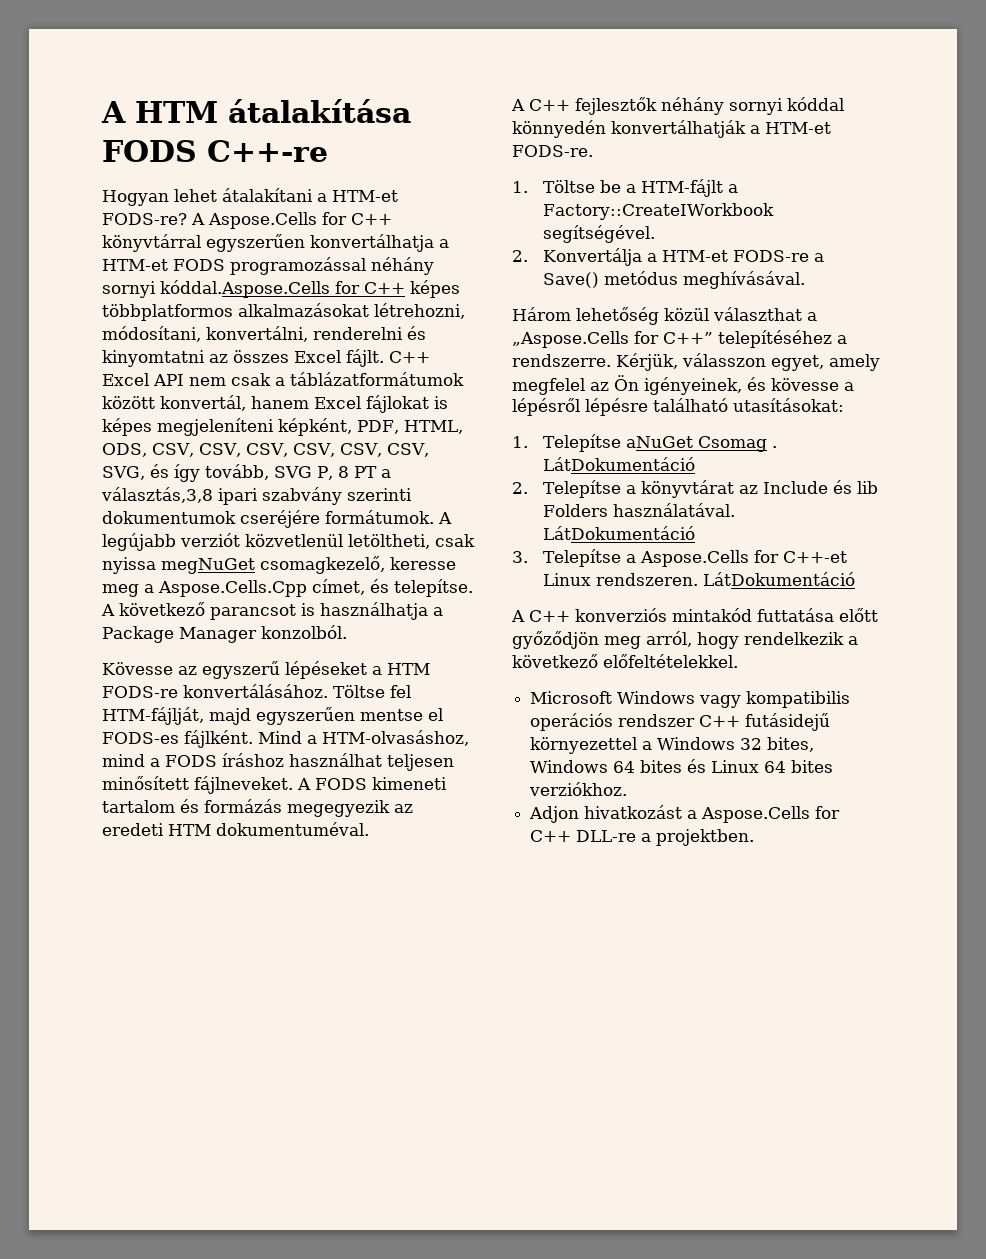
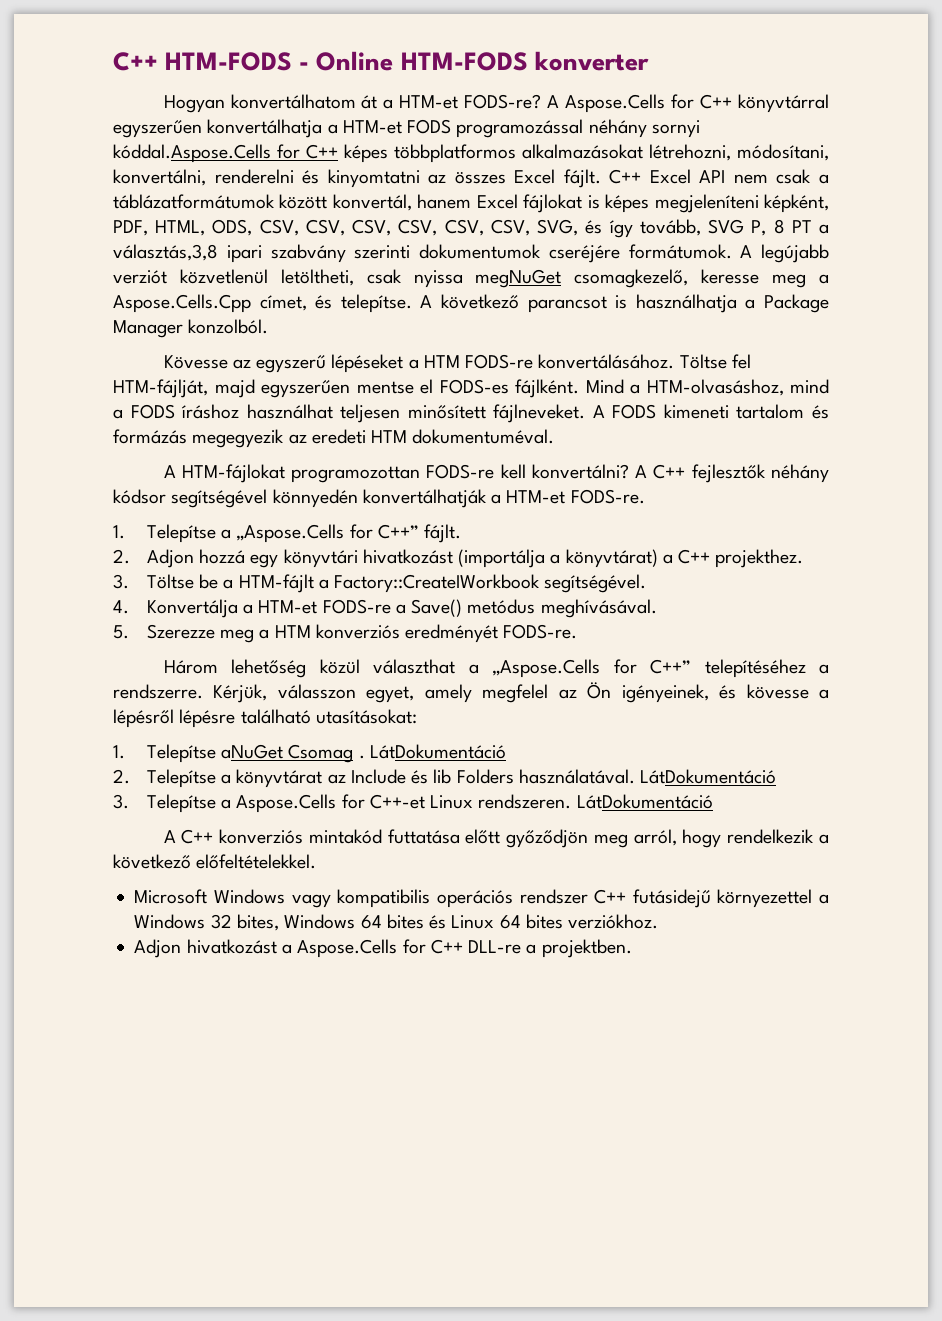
- A HTM átalakítása FODS C++-re
+ C++ HTM-FODS - Online HTM-FODS konverter
- Hogyan lehet átalakítani a HTM-et FODS-re?
+ Hogyan konvertálhatom át a HTM-et FODS-re?
- A C++ fejlesztők néhány sornyi kóddal könnyedén konvertálhatják a HTM-et FODS-re.
+ A HTM-fájlokat programozottan FODS-re kell konvertálni? A C++ fejlesztők néhány kódsor segítségével könnyedén konvertálhatják a HTM-et FODS-re.
- 1. Töltse be a HTM-fájlt a Factory::CreateIWorkbook segítségével.
+ 1. Telepítse a „Aspose.Cells for C++” fájlt.
+ 2. Adjon hozzá egy könyvtári hivatkozást (importálja a könyvtárat) a C++ projekthez.
+ 3. Töltse be a HTM-fájlt a Factory::CreateIWorkbook segítségével.
- 2. Konvertálja a HTM-et FODS-re a Save() metódus meghívásával.
+ 4. Konvertálja a HTM-et FODS-re a Save() metódus meghívásával.
+ 5. Szerezze meg a HTM konverziós eredményét FODS-re.

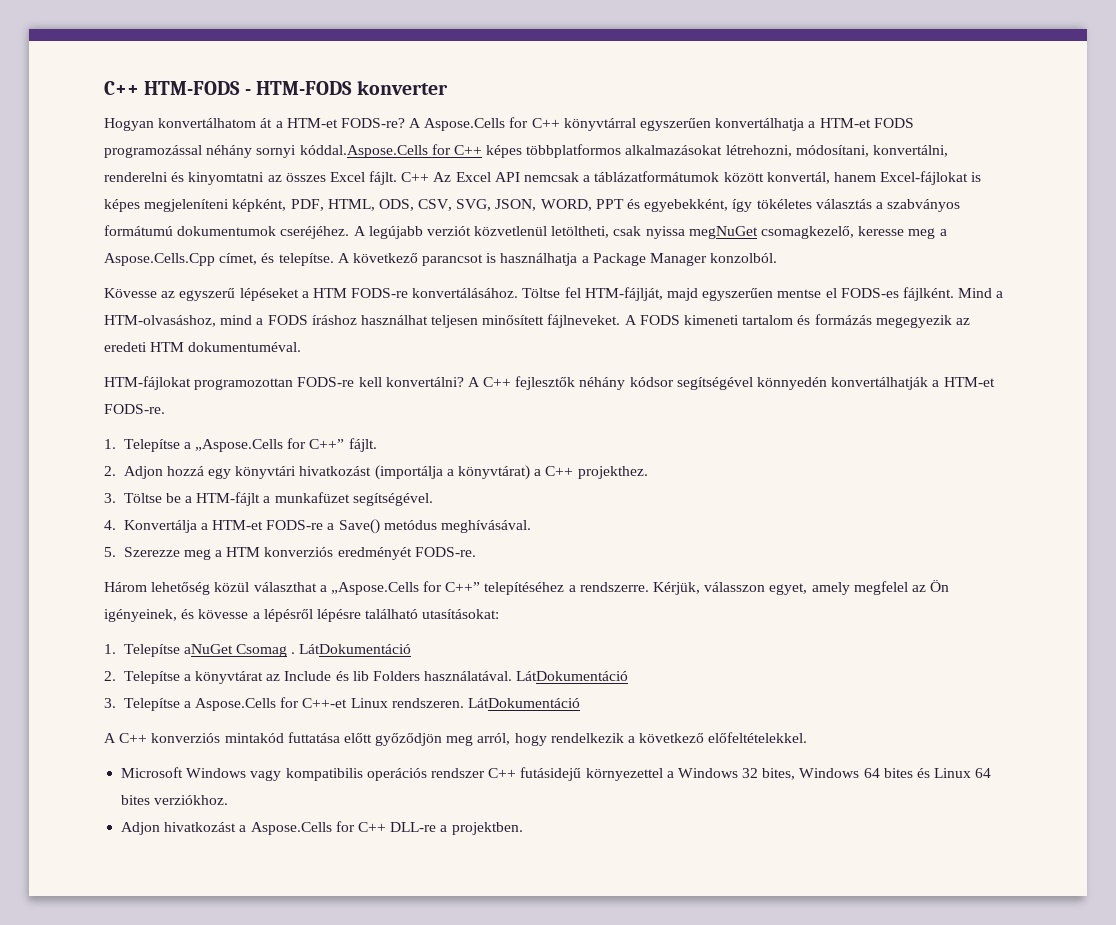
- C++ HTM-FODS - Online HTM-FODS konverter
+ C++ HTM-FODS - HTM-FODS konverter
- C++ Excel API nem csak a táblázatformátumok között konvertál, hanem Excel fájlokat is képes megjeleníteni képként, PDF, HTML, ODS, CSV, CSV, CSV, CSV, CSV, CSV, SVG, és így tovább, SVG P, 8 PT a választás,3,8 ipari szabvány szerinti dokumentumok cseréjére formátumok.
+ C++ Az Excel API nemcsak a táblázatformátumok között konvertál, hanem Excel-fájlokat is képes megjeleníteni képként, PDF, HTML, ODS, CSV, SVG, JSON, WORD, PPT és egyebekként, így tökéletes választás a szabványos formátumú dokumentumok cseréjéhez.
- A HTM-fájlokat programozottan FODS-re kell konvertálni?
+ HTM-fájlokat programozottan FODS-re kell konvertálni?
- 3. Töltse be a HTM-fájlt a Factory::CreateIWorkbook segítségével.
+ 3. Töltse be a HTM-fájlt a munkafüzet segítségével.

